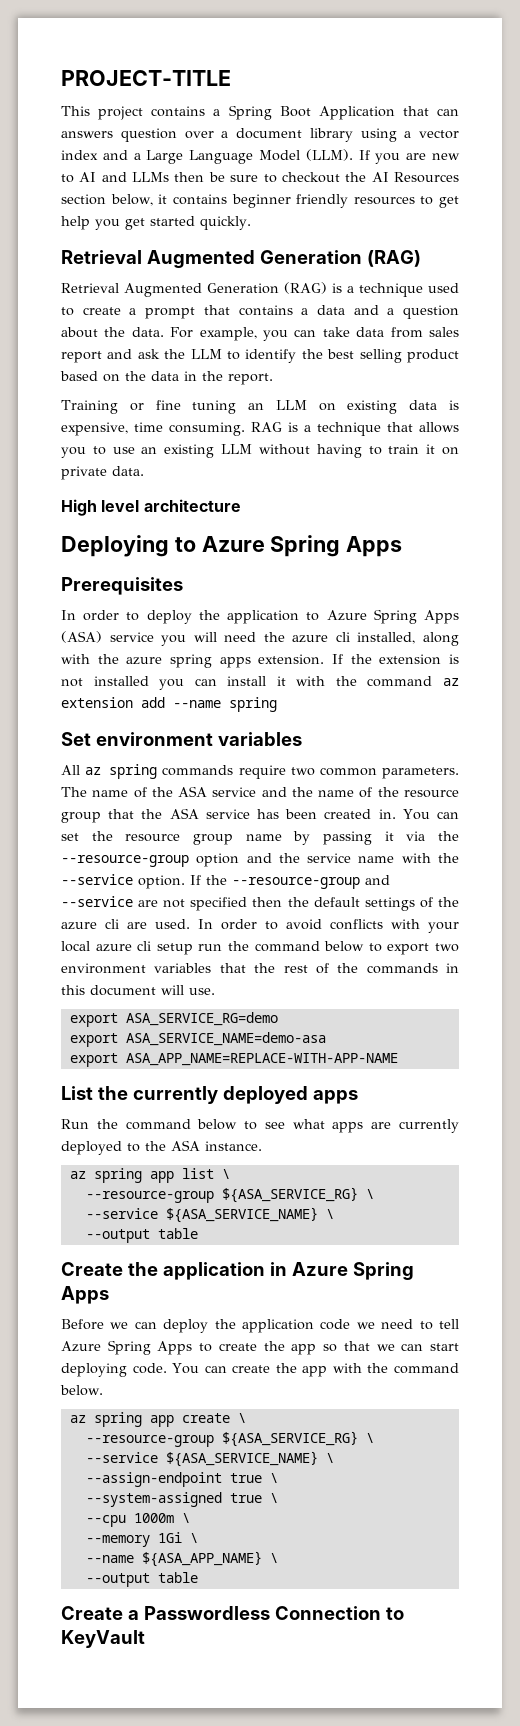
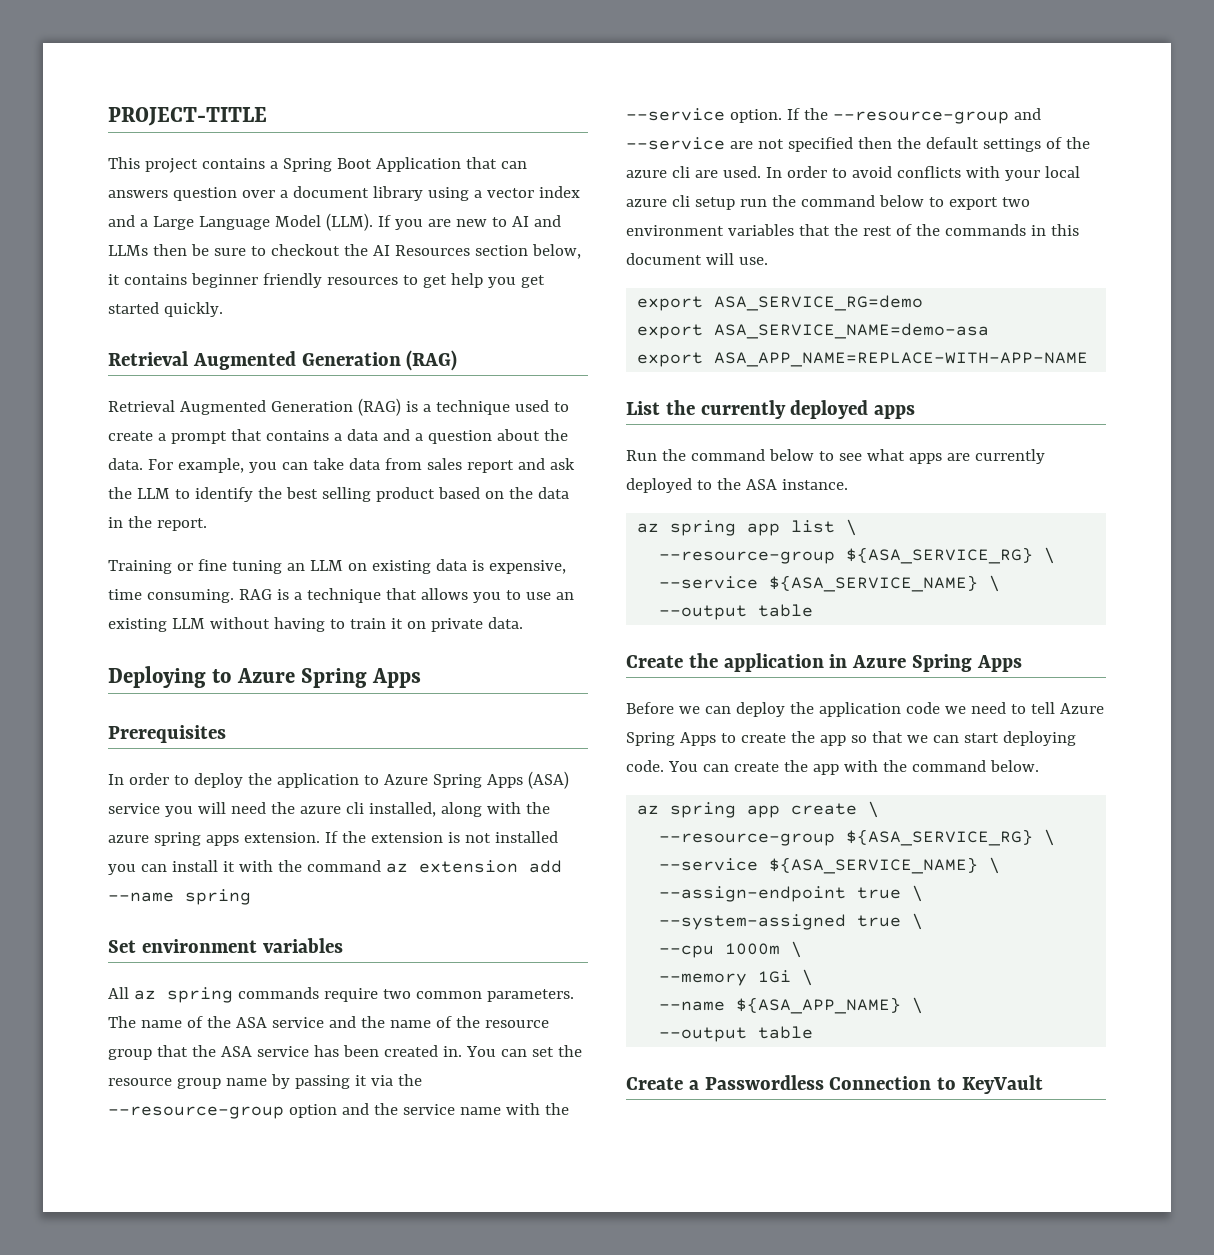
- High level architecture

